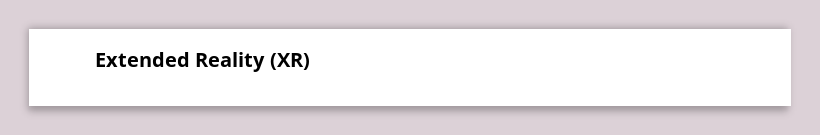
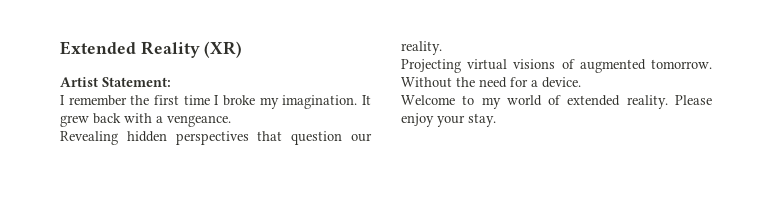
+ Artist Statement:
+ I remember the first time I broke my imagination. It grew back with a vengeance.
+ Revealing hidden perspectives that question our reality.
+ Projecting virtual visions of augmented tomorrow. Without the need for a device.
+ Welcome to my world of extended reality. Please enjoy your stay.

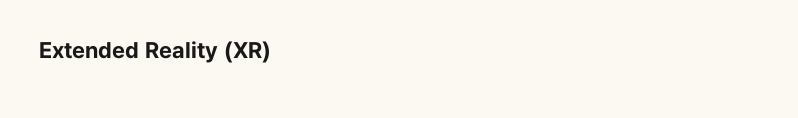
- Artist Statement:
- I remember the first time I broke my imagination. It grew back with a vengeance.
- Revealing hidden perspectives that question our reality.
- Projecting virtual visions of augmented tomorrow. Without the need for a device.
- Welcome to my world of extended reality. Please enjoy your stay.

